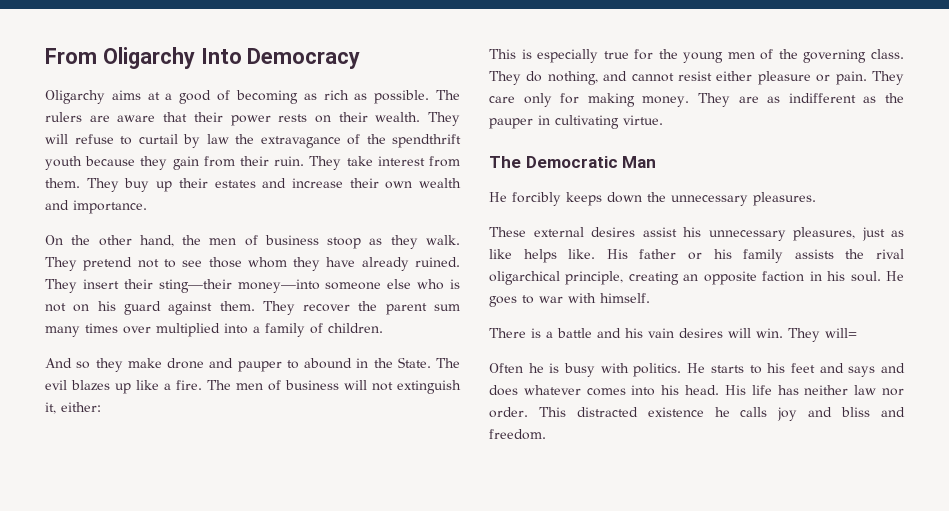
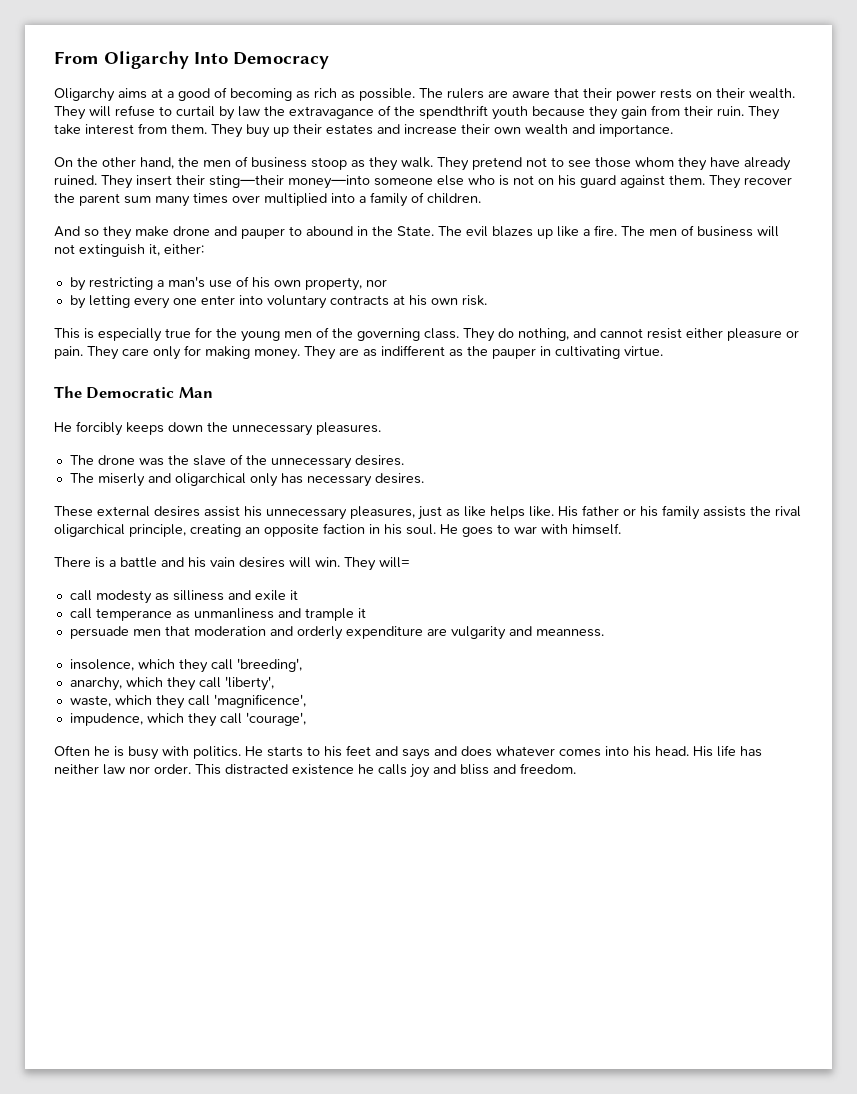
+ by restricting a man's use of his own property, nor
+ by letting every one enter into voluntary contracts at his own risk.
+ The drone was the slave of the unnecessary desires.
+ The miserly and oligarchical only has necessary desires.
+ call modesty as silliness and exile it
+ call temperance as unmanliness and trample it
+ persuade men that moderation and orderly expenditure are vulgarity and meanness.
+ insolence, which they call 'breeding',
+ anarchy, which they call 'liberty',
+ waste, which they call 'magnificence',
+ impudence, which they call 'courage',

